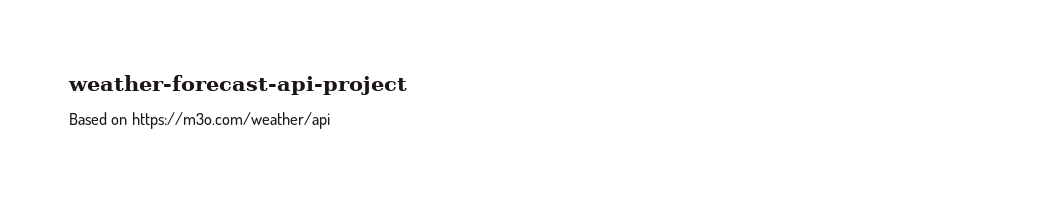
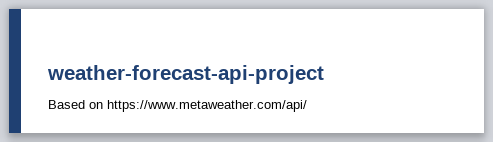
- Based on https://m3o.com/weather/api
+ Based on https://www.metaweather.com/api/

